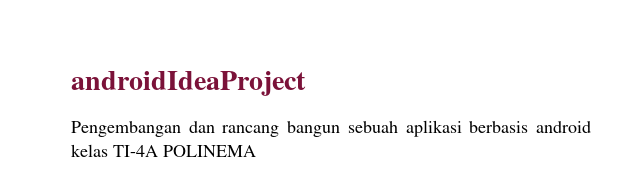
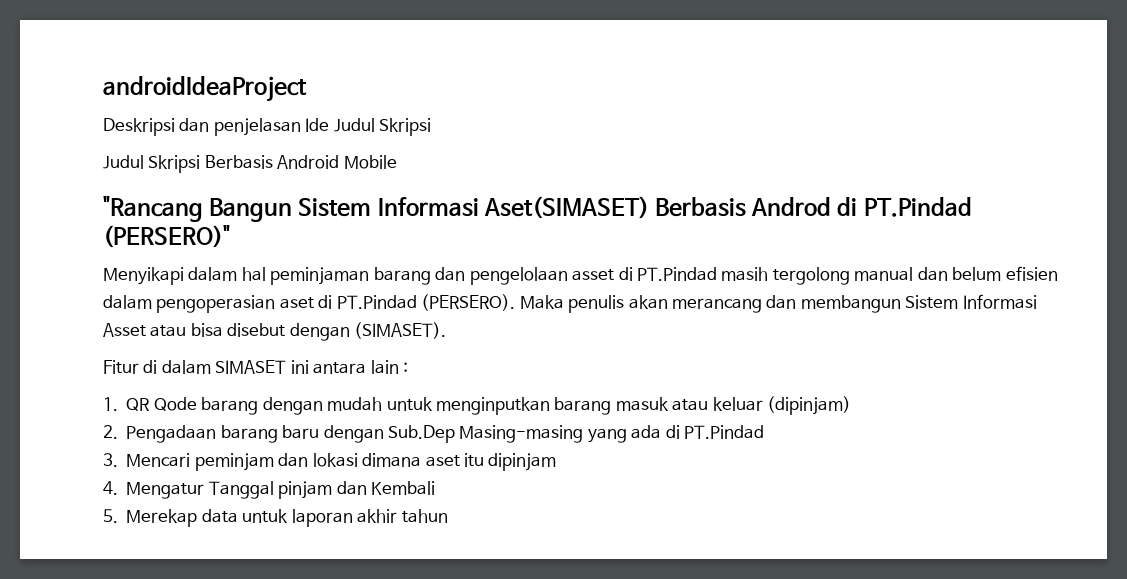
- Pengembangan dan rancang bangun sebuah aplikasi berbasis android kelas TI-4A POLINEMA
+ Deskripsi dan penjelasan Ide Judul Skripsi
+ Judul Skripsi Berbasis Android Mobile
+ "Rancang Bangun Sistem Informasi Aset(SIMASET) Berbasis Androd di PT.Pindad (PERSERO)"
+ Menyikapi dalam hal peminjaman barang dan pengelolaan asset di PT.Pindad masih tergolong manual dan belum efisien dalam pengoperasian aset di PT.Pindad (PERSERO). Maka penulis akan merancang dan membangun Sistem Informasi Asset atau bisa disebut dengan (SIMASET).
+ Fitur di dalam SIMASET ini antara lain :
+ 1. QR Qode barang dengan mudah untuk menginputkan barang masuk atau keluar (dipinjam)
+ 2. Pengadaan barang baru dengan Sub.Dep Masing-masing yang ada di PT.Pindad
+ 3. Mencari peminjam dan lokasi dimana aset itu dipinjam
+ 4. Mengatur Tanggal pinjam dan Kembali
+ 5. Merekap data untuk laporan akhir tahun

